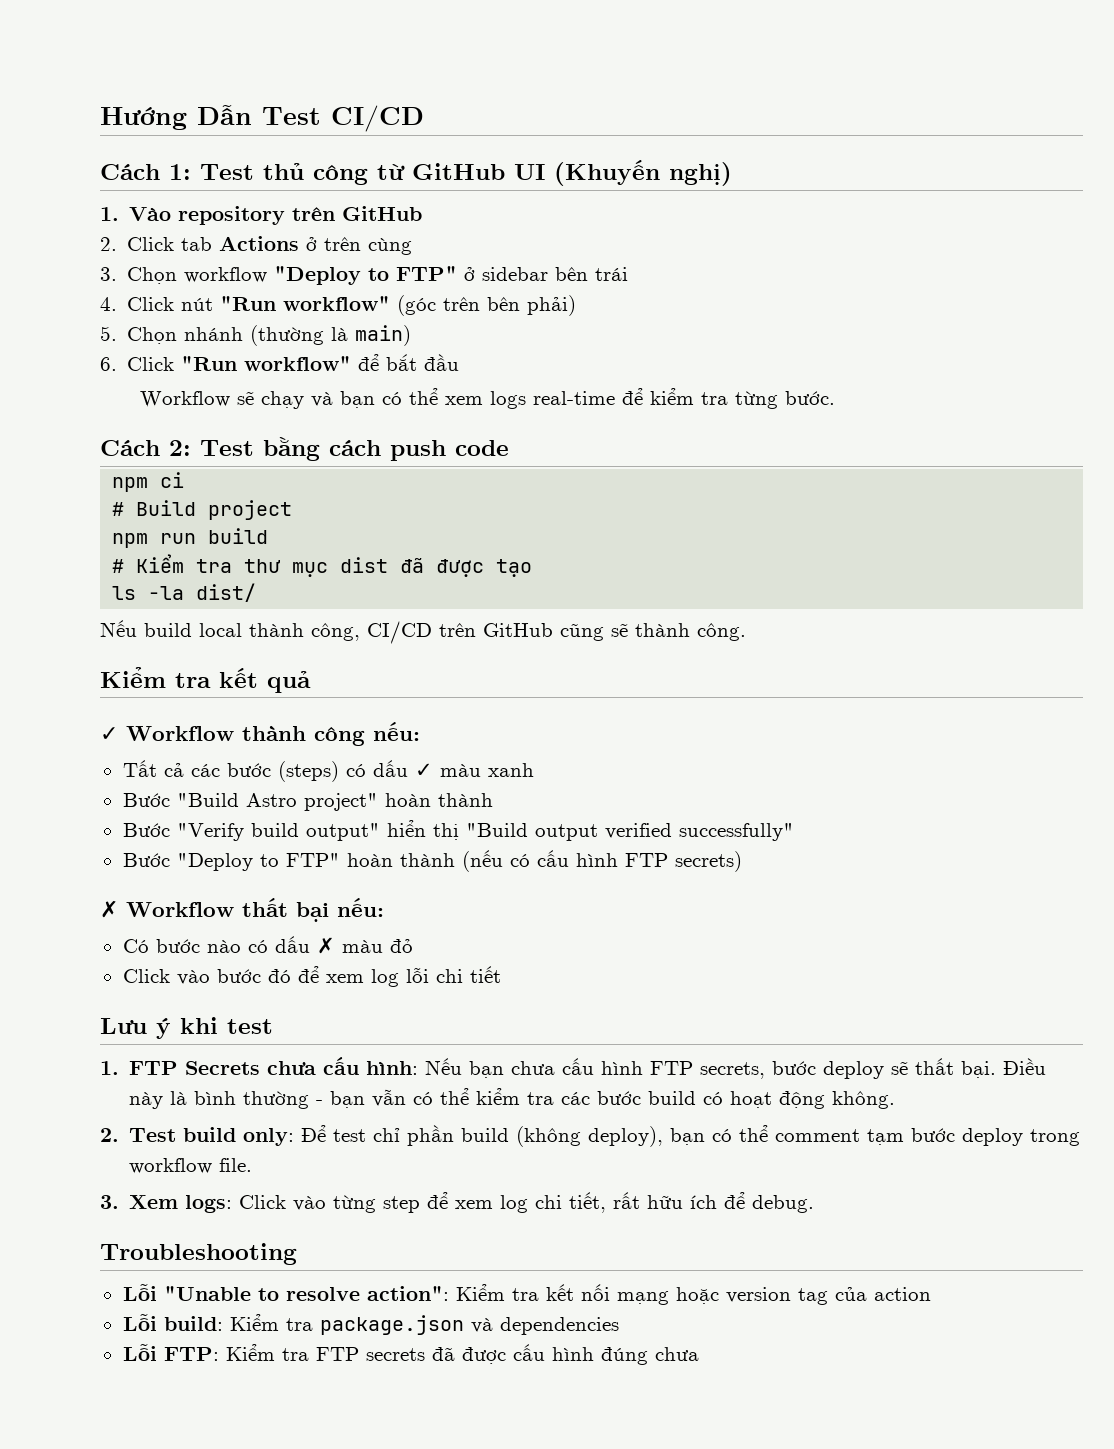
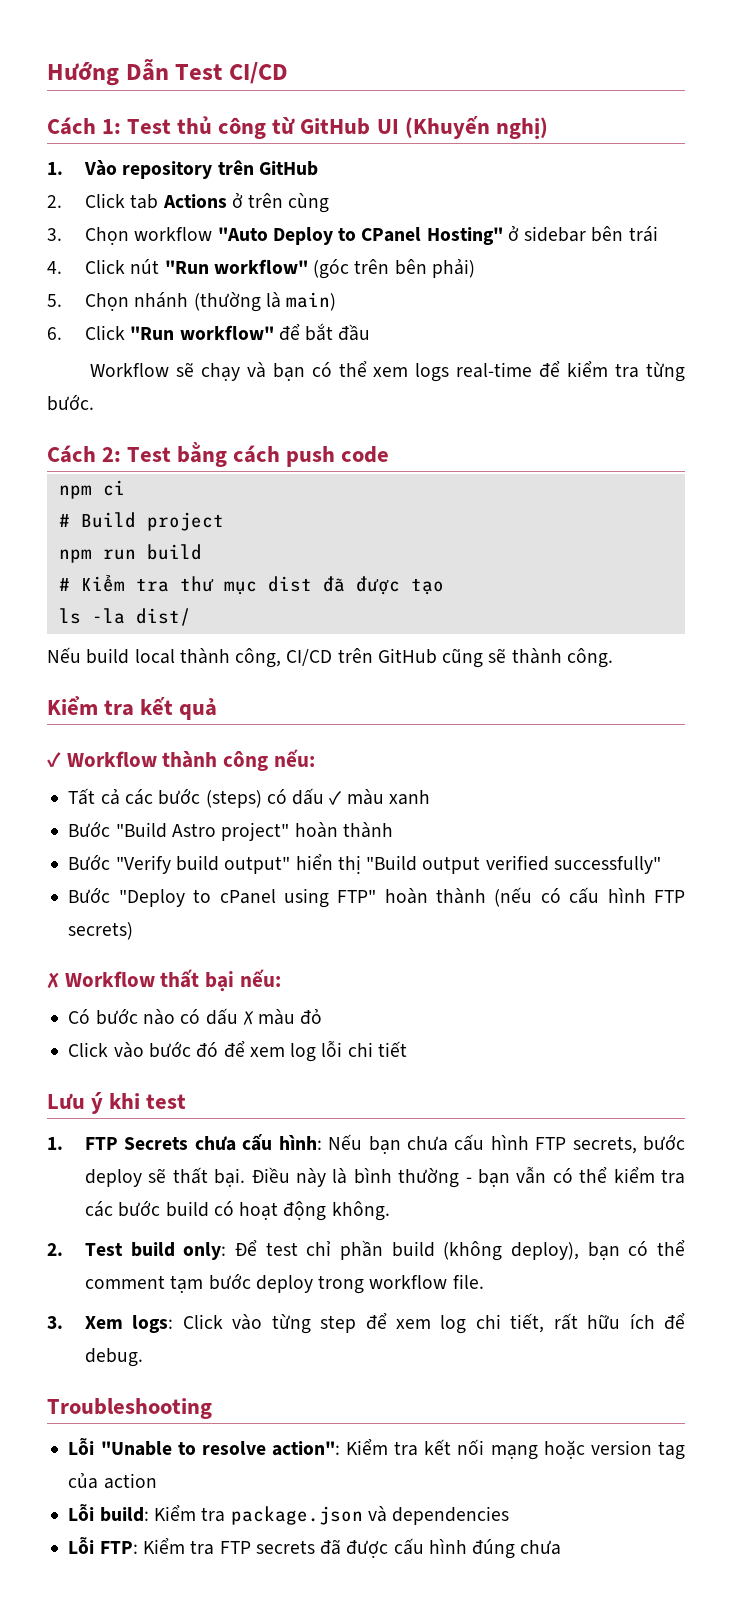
- 3. Chọn workflow "Deploy to FTP" ở sidebar bên trái
+ 3. Chọn workflow "Auto Deploy to CPanel Hosting" ở sidebar bên trái
- Bước "Deploy to FTP" hoàn thành (nếu có cấu hình FTP secrets)
+ Bước "Deploy to cPanel using FTP" hoàn thành (nếu có cấu hình FTP secrets)

